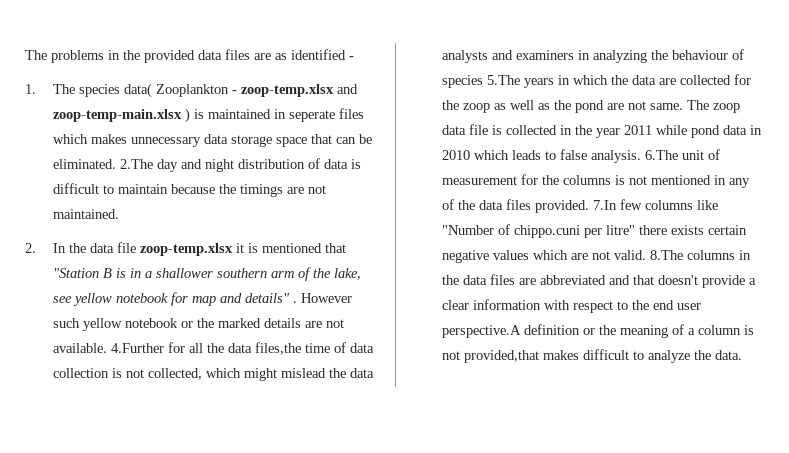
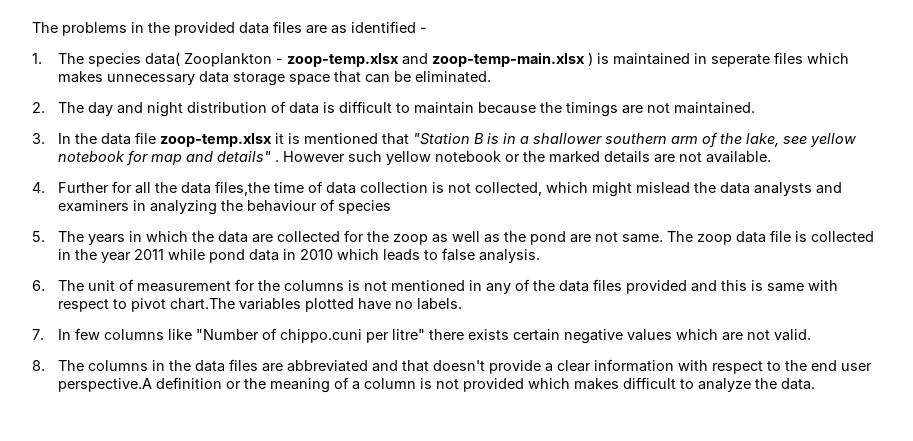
- 1. The species data( Zooplankton - zoop-temp.xlsx and zoop-temp-main.xlsx ) is maintained in seperate files which makes unnecessary data storage space that can be eliminated. 2.The day and night distribution of data is difficult to maintain because the timings are not maintained.
+ 1. The species data( Zooplankton - zoop-temp.xlsx and zoop-temp-main.xlsx ) is maintained in seperate files which makes unnecessary data storage space that can be eliminated.
+ 2. The day and night distribution of data is difficult to maintain because the timings are not maintained.
- 2. In the data file zoop-temp.xlsx it is mentioned that "Station B is in a shallower southern arm of the lake, see yellow notebook for map and details" .
+ 3. In the data file zoop-temp.xlsx it is mentioned that "Station B is in a shallower southern arm of the lake, see yellow notebook for map and details" .
- However such yellow notebook or the marked details are not available. 4.Further for all the data files,the time of data collection is not collected, which might mislead the data analysts and examiners in analyzing the behaviour of species 5.The years in which the data are collected for the zoop as well as the pond are not same.
+ However such yellow notebook or the marked details are not available.
+ 4. Further for all the data files,the time of data collection is not collected, which might mislead the data analysts and examiners in analyzing the behaviour of species
+ 5. The years in which the data are collected for the zoop as well as the pond are not same.
- The zoop data file is collected in the year 2011 while pond data in 2010 which leads to false analysis. 6.The unit of measurement for the columns is not mentioned in any of the data files provided. 7.In few columns like "Number of chippo.cuni per litre" there exists certain negative values which are not valid. 8.The columns in the data files are abbreviated and that doesn't provide a clear information with respect to the end user perspective.A definition or the meaning of a column is not provided,that makes difficult to analyze the data.
+ The zoop data file is collected in the year 2011 while pond data in 2010 which leads to false analysis.
+ 6. The unit of measurement for the columns is not mentioned in any of the data files provided and this is same with respect to pivot chart.The variables plotted have no labels.
+ 7. In few columns like "Number of chippo.cuni per litre" there exists certain negative values which are not valid.
+ 8. The columns in the data files are abbreviated and that doesn't provide a clear information with respect to the end user perspective.A definition or the meaning of a column is not provided which makes difficult to analyze the data.

